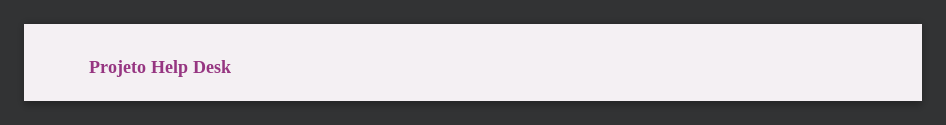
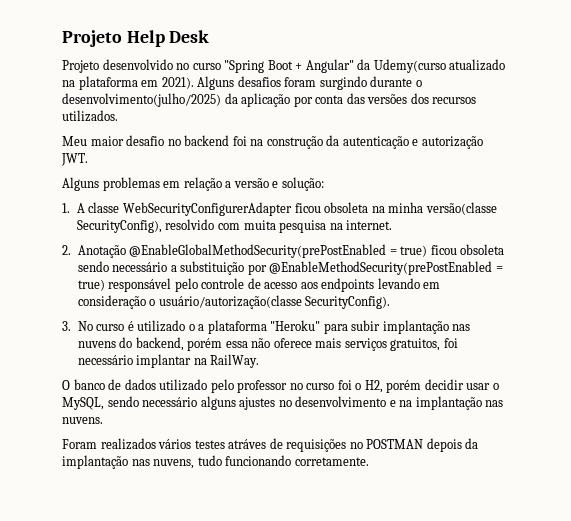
+ Projeto desenvolvido no curso "Spring Boot + Angular" da Udemy(curso atualizado na plataforma em 2021). Alguns desafios foram surgindo durante o desenvolvimento(julho/2025) da aplicação por conta das versões dos recursos utilizados.
+ Meu maior desafio no backend foi na construção da autenticação e autorização JWT.
+ Alguns problemas em relação a versão e solução:
+ 1. A classe WebSecurityConfigurerAdapter ficou obsoleta na minha versão(classe SecurityConfig), resolvido com muita pesquisa na internet.
+ 2. Anotação @EnableGlobalMethodSecurity(prePostEnabled = true) ficou obsoleta sendo necessário a substituição por @EnableMethodSecurity(prePostEnabled = true) responsável pelo controle de acesso aos endpoints levando em consideração o usuário/autorização(classe SecurityConfig).
+ 3. No curso é utilizado o a plataforma "Heroku" para subir implantação nas nuvens do backend, porém essa não oferece mais serviços gratuitos, foi necessário implantar na RailWay.
+ O banco de dados utilizado pelo professor no curso foi o H2, porém decidir usar o MySQL, sendo necessário alguns ajustes no desenvolvimento e na implantação nas nuvens.
+ Foram realizados vários testes atráves de requisições no POSTMAN depois da implantação nas nuvens, tudo funcionando corretamente.

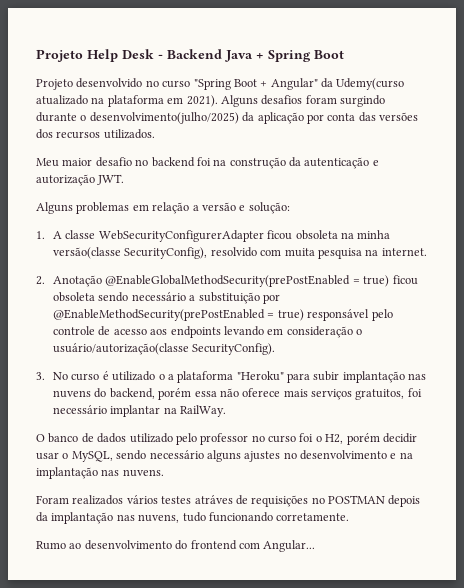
- Projeto Help Desk
+ Projeto Help Desk - Backend Java + Spring Boot
+ Rumo ao desenvolvimento do frontend com Angular...

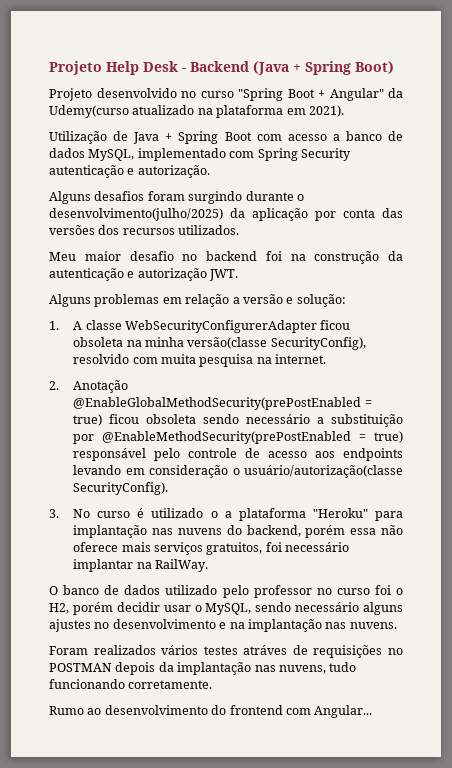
- Projeto Help Desk - Backend Java + Spring Boot
+ Projeto Help Desk - Backend (Java + Spring Boot)
- Projeto desenvolvido no curso "Spring Boot + Angular" da Udemy(curso atualizado na plataforma em 2021). Alguns desafios foram surgindo durante o desenvolvimento(julho/2025) da aplicação por conta das versões dos recursos utilizados.
+ Projeto desenvolvido no curso "Spring Boot + Angular" da Udemy(curso atualizado na plataforma em 2021).
+ Utilização de Java + Spring Boot com acesso a banco de dados MySQL, implementado com Spring Security autenticação e autorização.
+ Alguns desafios foram surgindo durante o desenvolvimento(julho/2025) da aplicação por conta das versões dos recursos utilizados.
- 3. No curso é utilizado o a plataforma "Heroku" para subir implantação nas nuvens do backend, porém essa não oferece mais serviços gratuitos, foi necessário implantar na RailWay.
+ 3. No curso é utilizado o a plataforma "Heroku" para implantação nas nuvens do backend, porém essa não oferece mais serviços gratuitos, foi necessário implantar na RailWay.

